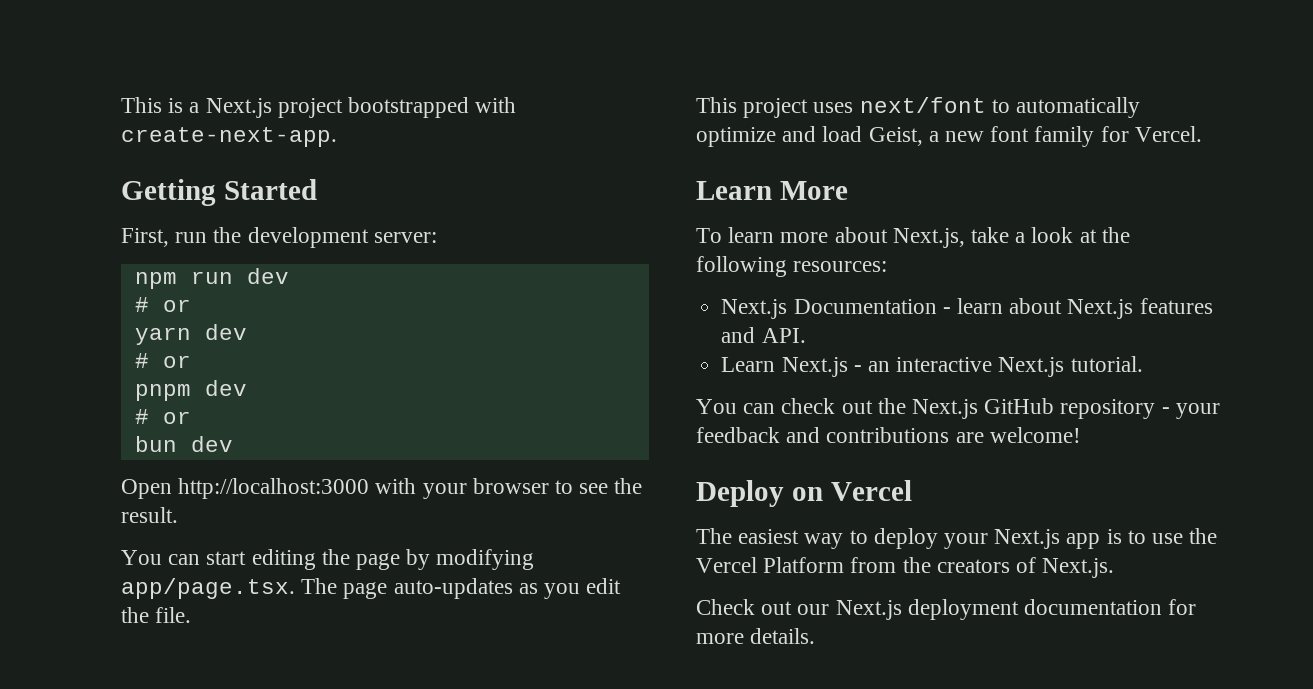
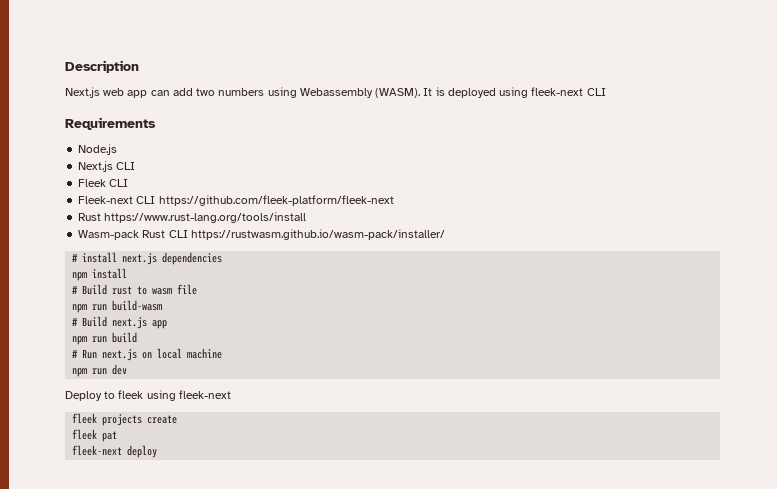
- This is a Next.js project bootstrapped with create-next-app.
- Getting Started
- First, run the development server:
+ Description
+ Next.js web app can add two numbers using Webassembly (WASM). It is deployed using fleek-next CLI
+ Requirements
+ Node.js
+ Next.js CLI
+ Fleek CLI
+ Fleek-next CLI https://github.com/fleek-platform/fleek-next
+ Rust https://www.rust-lang.org/tools/install
+ Wasm-pack Rust CLI https://rustwasm.github.io/wasm-pack/installer/
+ # install next.js dependencies
+ npm install
+ # Build rust to wasm file
+ npm run build-wasm
+ # Build next.js app
+ npm run build
+ # Run next.js on local machine
  npm run dev
- # or
- yarn dev
- # or
- pnpm dev
- # or
- bun dev
- Open http://localhost:3000 with your browser to see the result.
- You can start editing the page by modifying app/page.tsx. The page auto-updates as you edit the file.
- This project uses next/font to automatically optimize and load Geist, a new font family for Vercel.
- Learn More
- To learn more about Next.js, take a look at the following resources:
- Next.js Documentation - learn about Next.js features and API.
- Learn Next.js - an interactive Next.js tutorial.
- You can check out the Next.js GitHub repository - your feedback and contributions are welcome!
- Deploy on Vercel
- The easiest way to deploy your Next.js app is to use the Vercel Platform from the creators of Next.js.
- Check out our Next.js deployment documentation for more details.
+ Deploy to fleek using fleek-next
+ fleek projects create
+ fleek pat
+ fleek-next deploy

